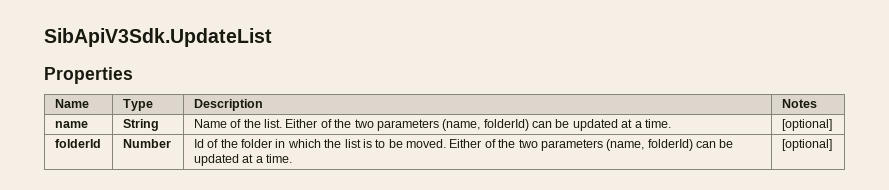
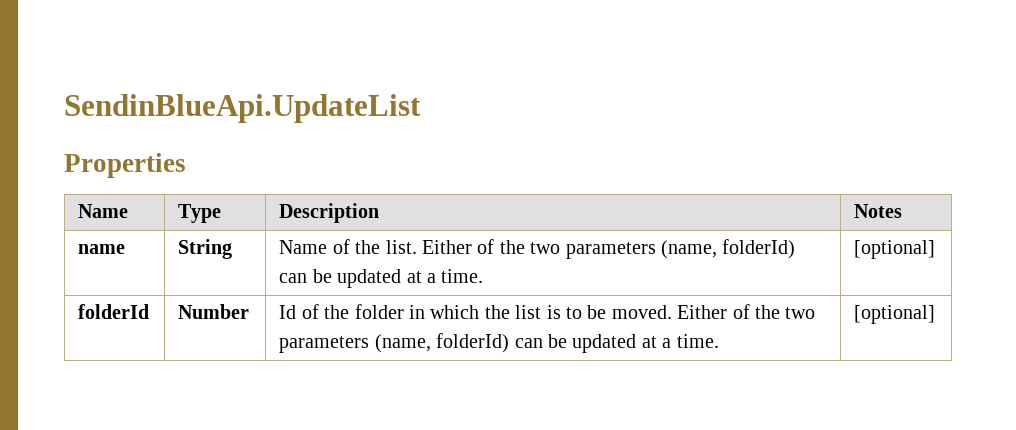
- SibApiV3Sdk.UpdateList
+ SendinBlueApi.UpdateList

